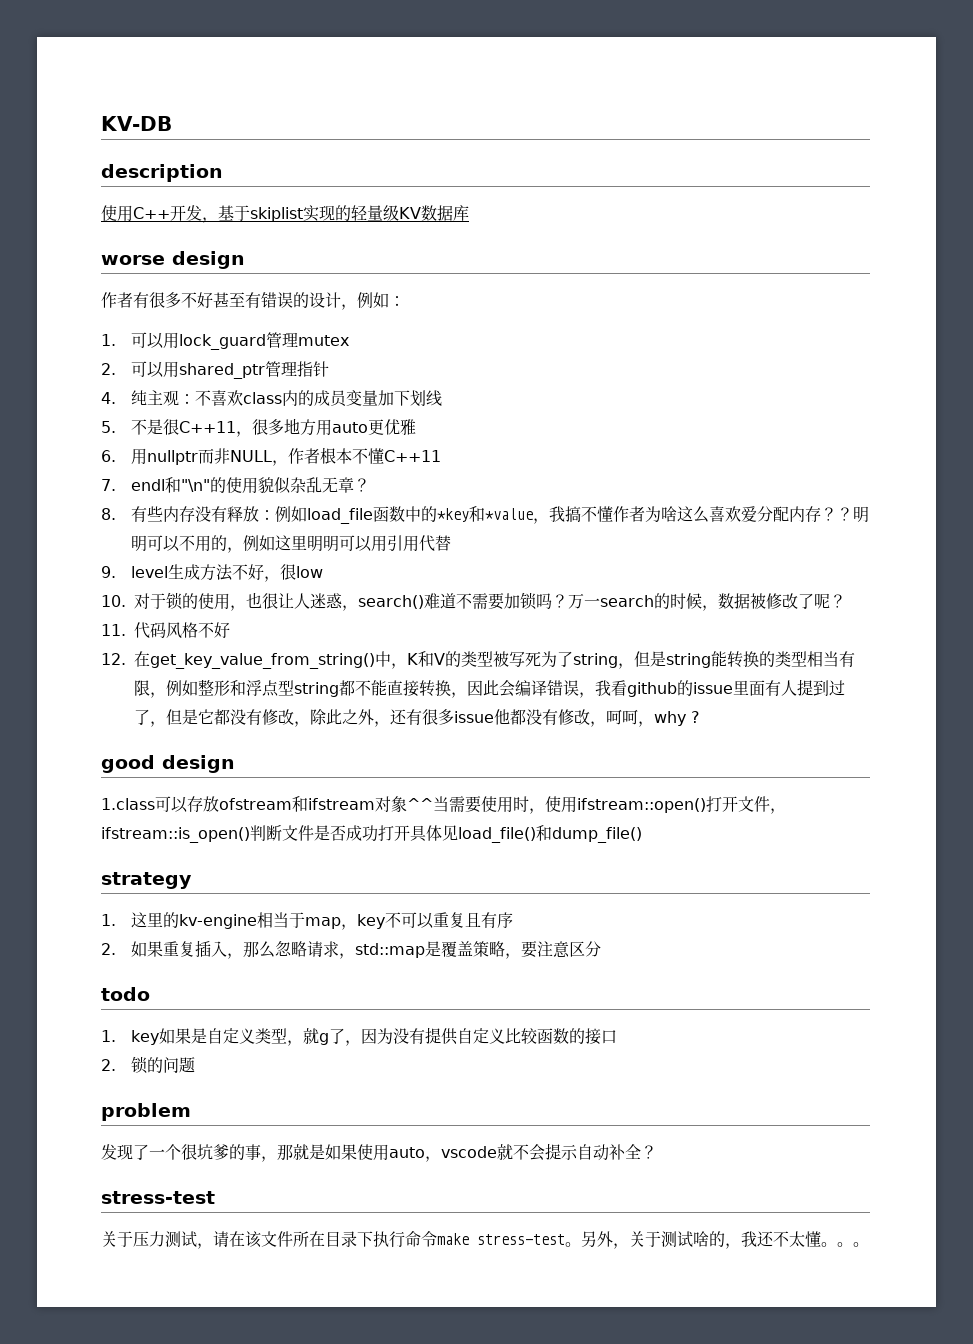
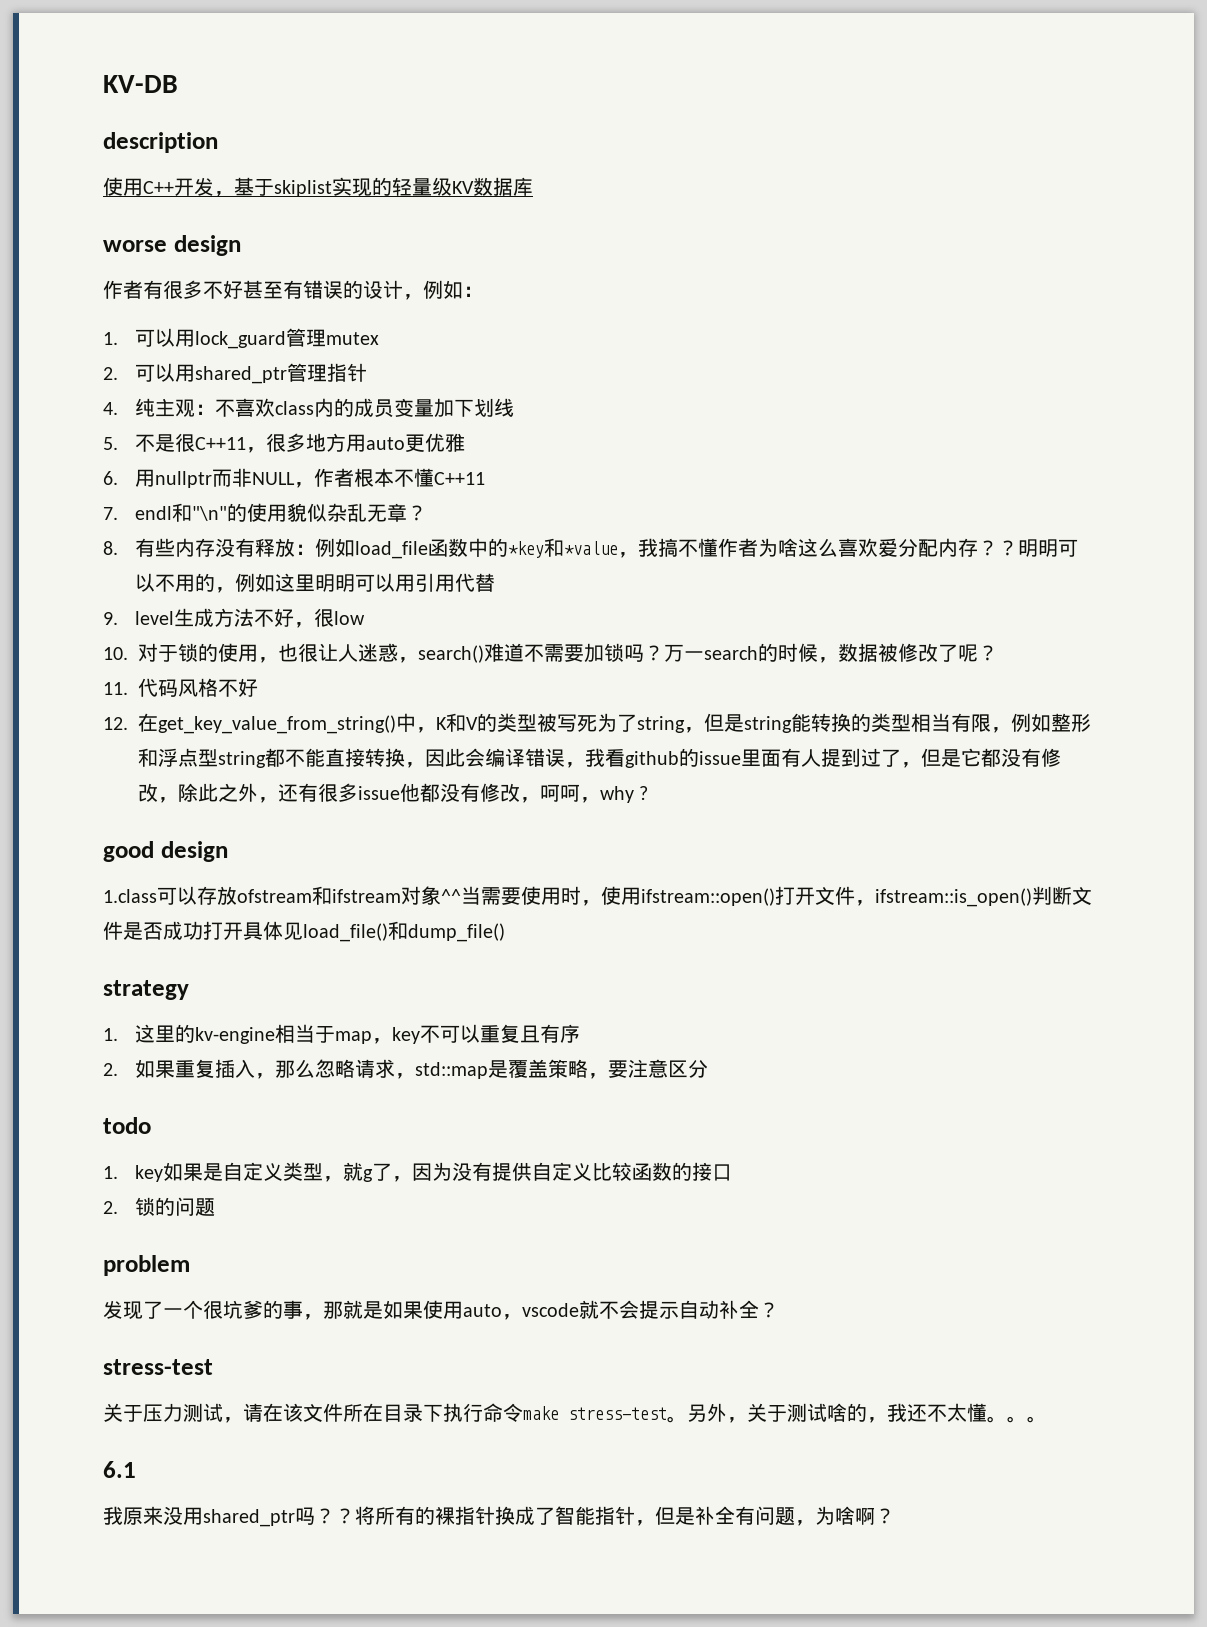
+ 6.1
+ 我原来没用shared_ptr吗？？将所有的裸指针换成了智能指针，但是补全有问题，为啥啊？

